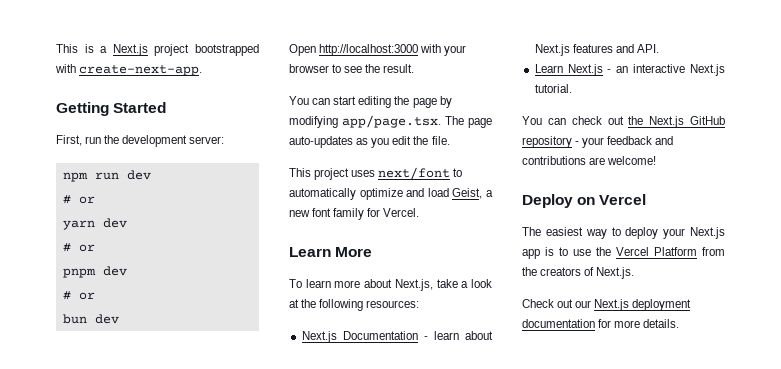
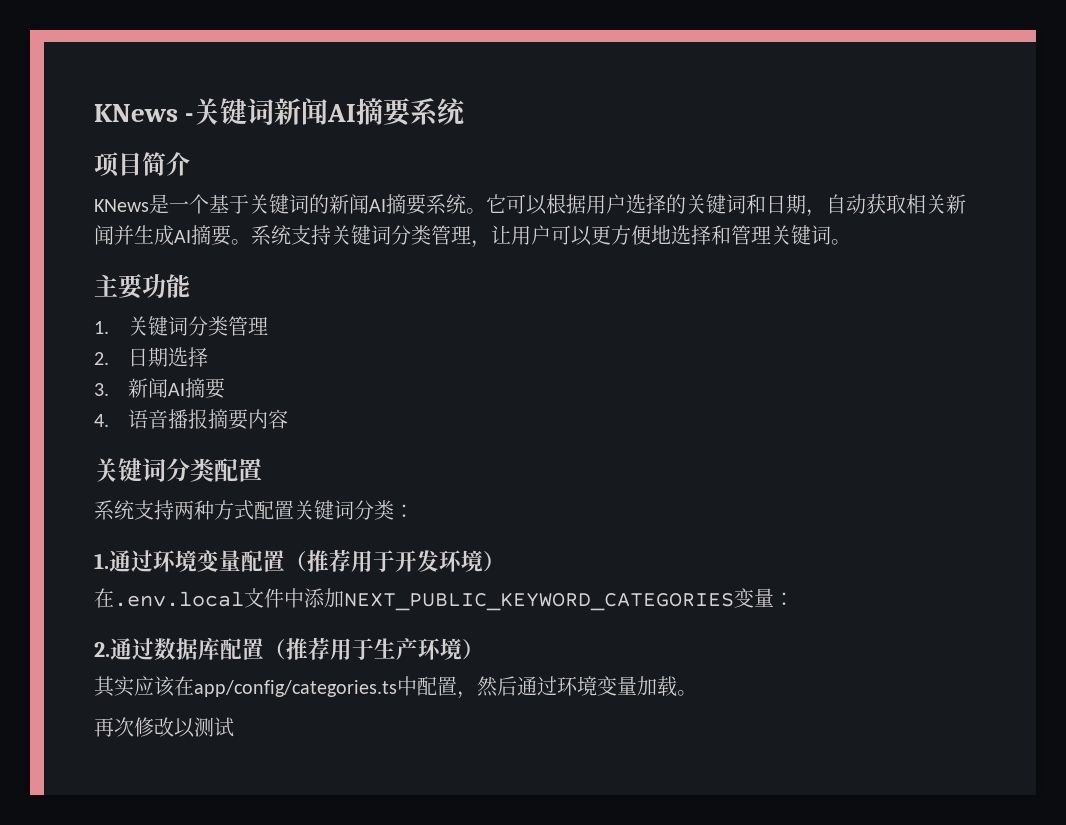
- This is a Next.js project bootstrapped with create-next-app.
- Getting Started
- First, run the development server:
- npm run dev
- # or
- yarn dev
- # or
- pnpm dev
- # or
- bun dev
- Open http://localhost:3000 with your browser to see the result.
- You can start editing the page by modifying app/page.tsx. The page auto-updates as you edit the file.
- This project uses next/font to automatically optimize and load Geist, a new font family for Vercel.
- Learn More
- To learn more about Next.js, take a look at the following resources:
- Next.js Documentation - learn about Next.js features and API.
- Learn Next.js - an interactive Next.js tutorial.
- You can check out the Next.js GitHub repository - your feedback and contributions are welcome!
- Deploy on Vercel
- The easiest way to deploy your Next.js app is to use the Vercel Platform from the creators of Next.js.
- Check out our Next.js deployment documentation for more details.
+ KNews -关键词新闻AI摘要系统
+ 项目简介
+ KNews是一个基于关键词的新闻AI摘要系统。它可以根据用户选择的关键词和日期，自动获取相关新闻并生成AI摘要。系统支持关键词分类管理，让用户可以更方便地选择和管理关键词。
+ 主要功能
+ 1.关键词分类管理
+ 2.日期选择
+ 3.新闻AI摘要
+ 4.语音播报摘要内容
+ 关键词分类配置
+ 系统支持两种方式配置关键词分类：
+ 1.通过环境变量配置（推荐用于开发环境）
+ 在.env.local文件中添加NEXT_PUBLIC_KEYWORD_CATEGORIES变量：
+ 2.通过数据库配置（推荐用于生产环境）
+ 其实应该在app/config/categories.ts中配置，然后通过环境变量加载。
+ 再次修改以测试

